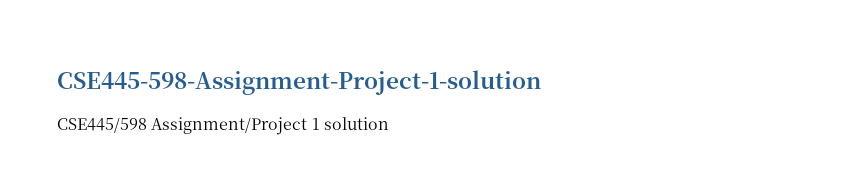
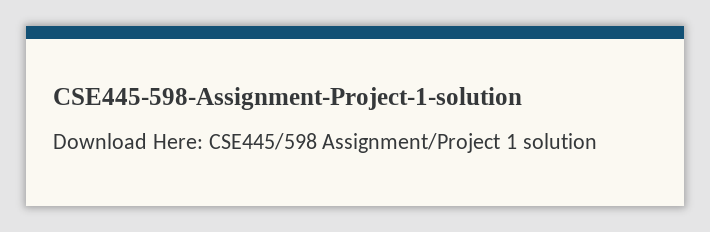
- CSE445/598 Assignment/Project 1 solution
+ Download Here: CSE445/598 Assignment/Project 1 solution

